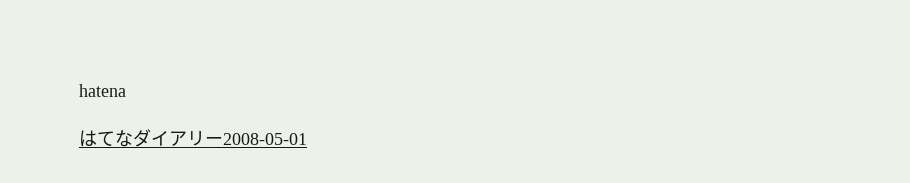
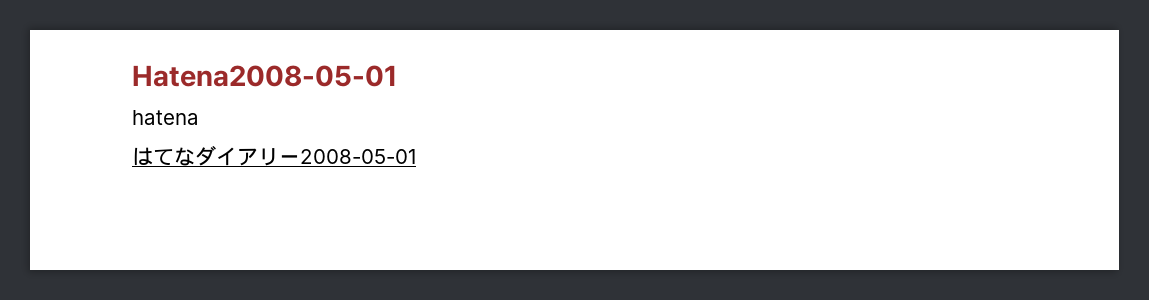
+ Hatena2008-05-01

